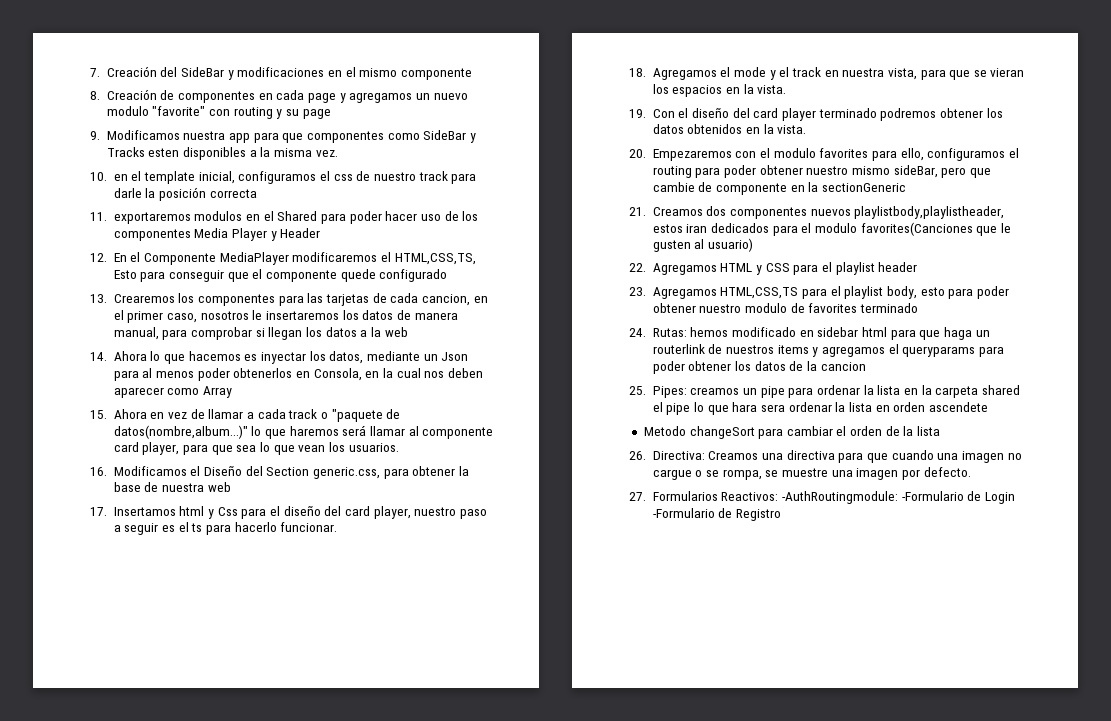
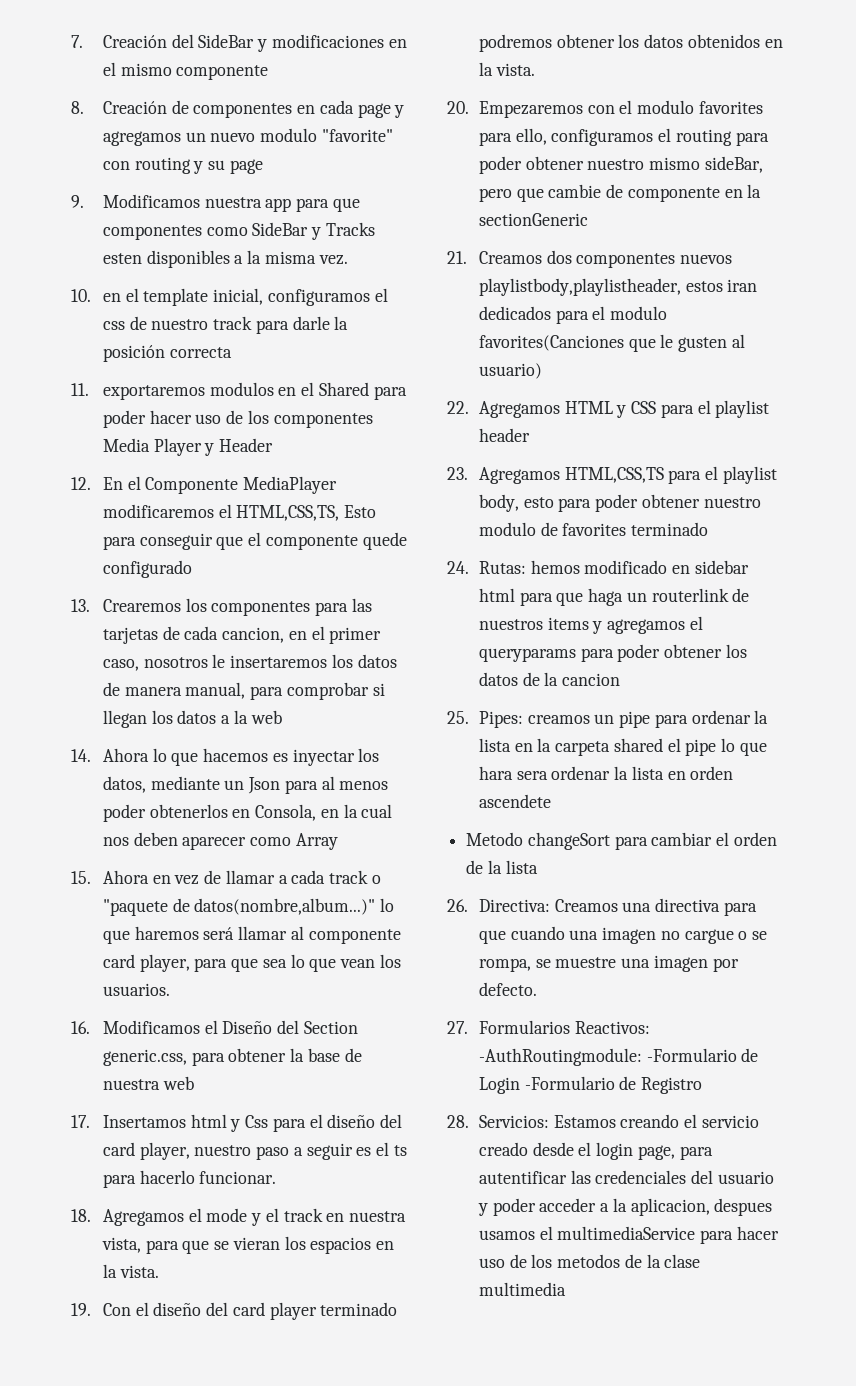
+ 28. Servicios: Estamos creando el servicio creado desde el login page, para autentificar las credenciales del usuario y poder acceder a la aplicacion, despues usamos el multimediaService para hacer uso de los metodos de la clase multimedia

